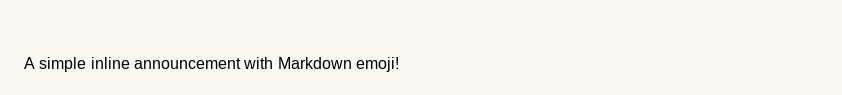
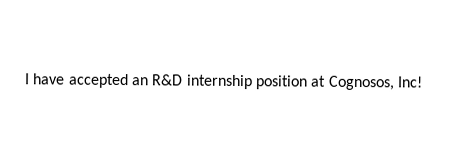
- A simple inline announcement with Markdown emoji!
+ I have accepted an R&D internship position at Cognosos, Inc!

